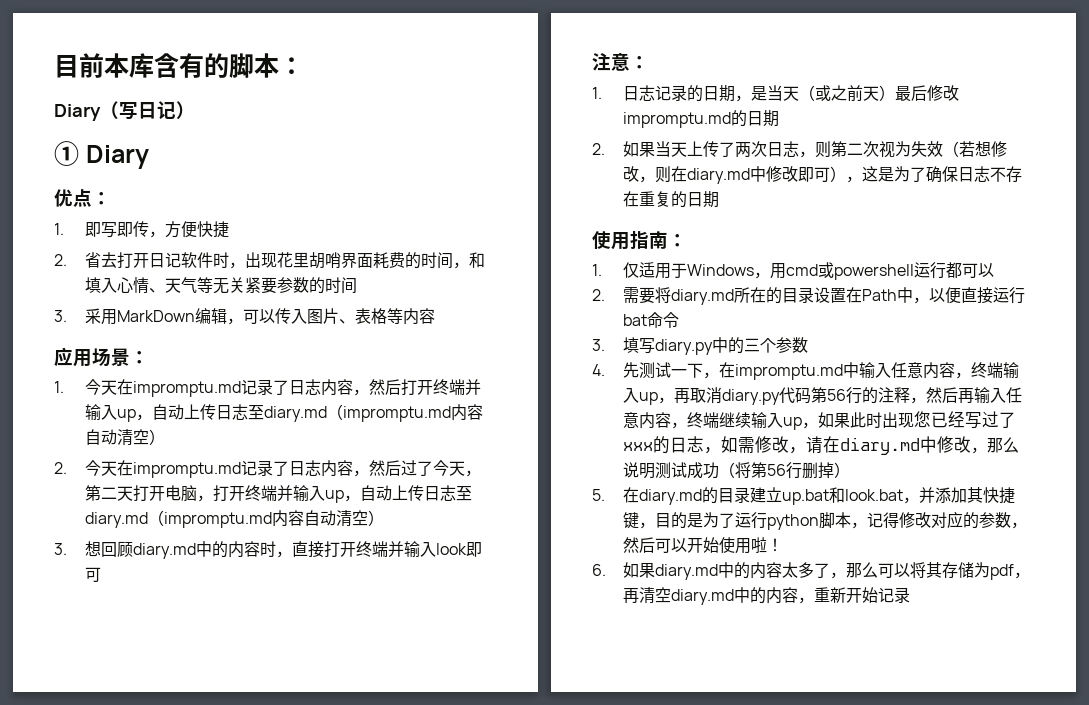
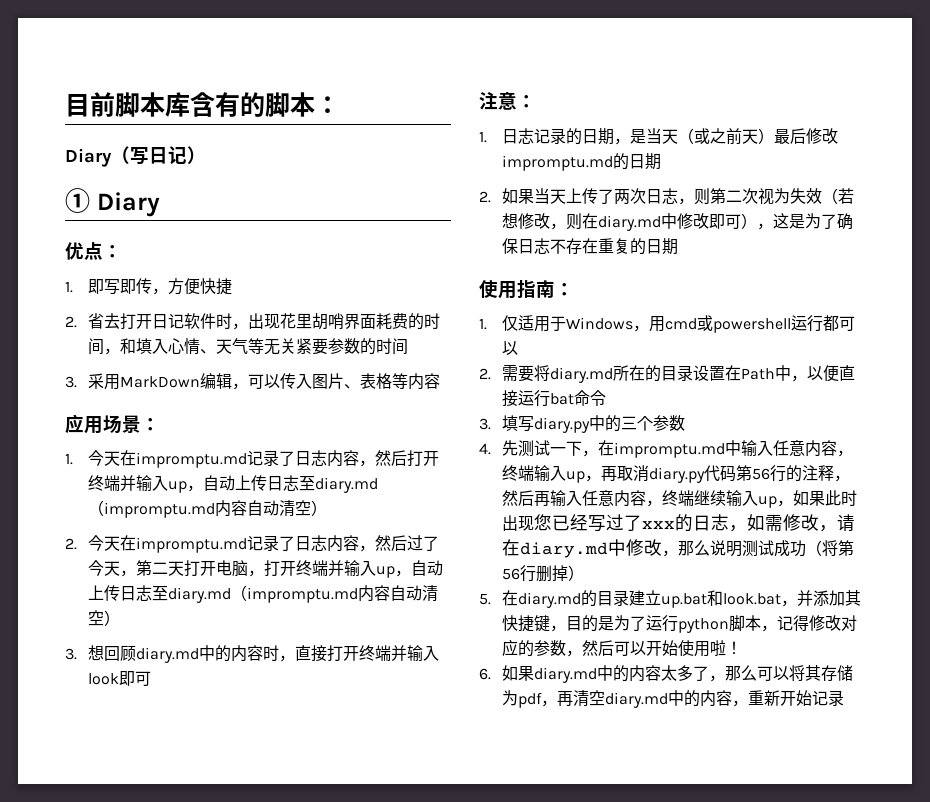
- 目前本库含有的脚本：
+ 目前脚本库含有的脚本：

